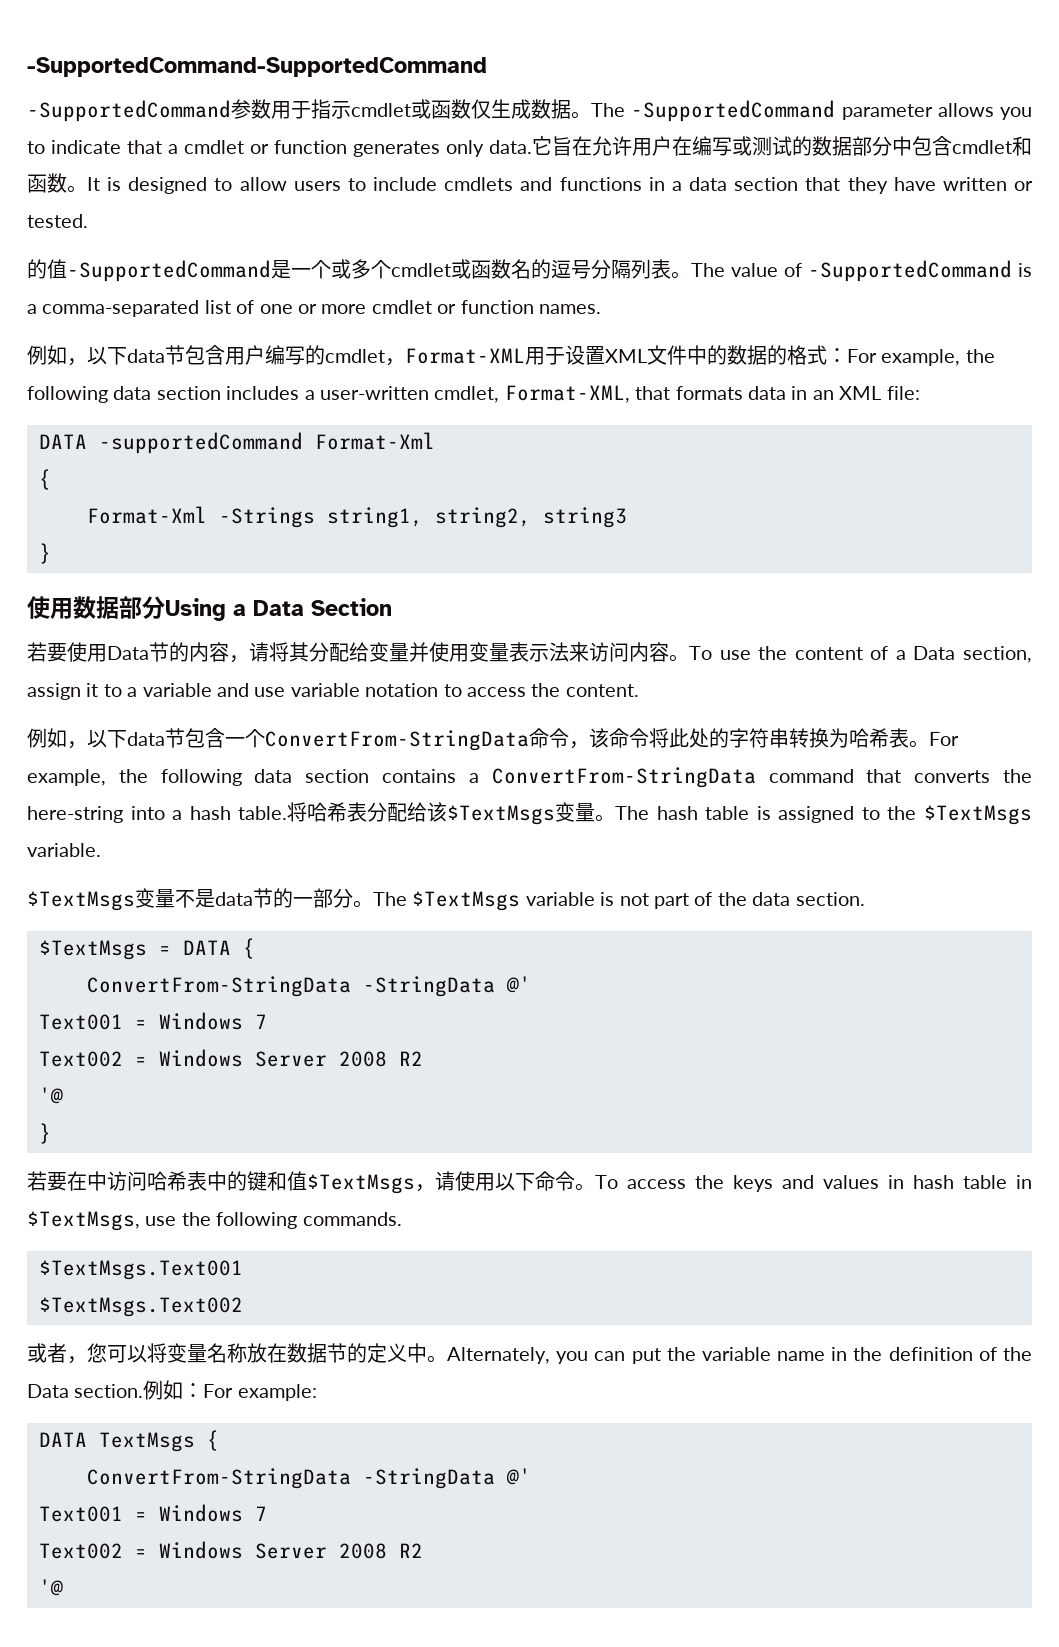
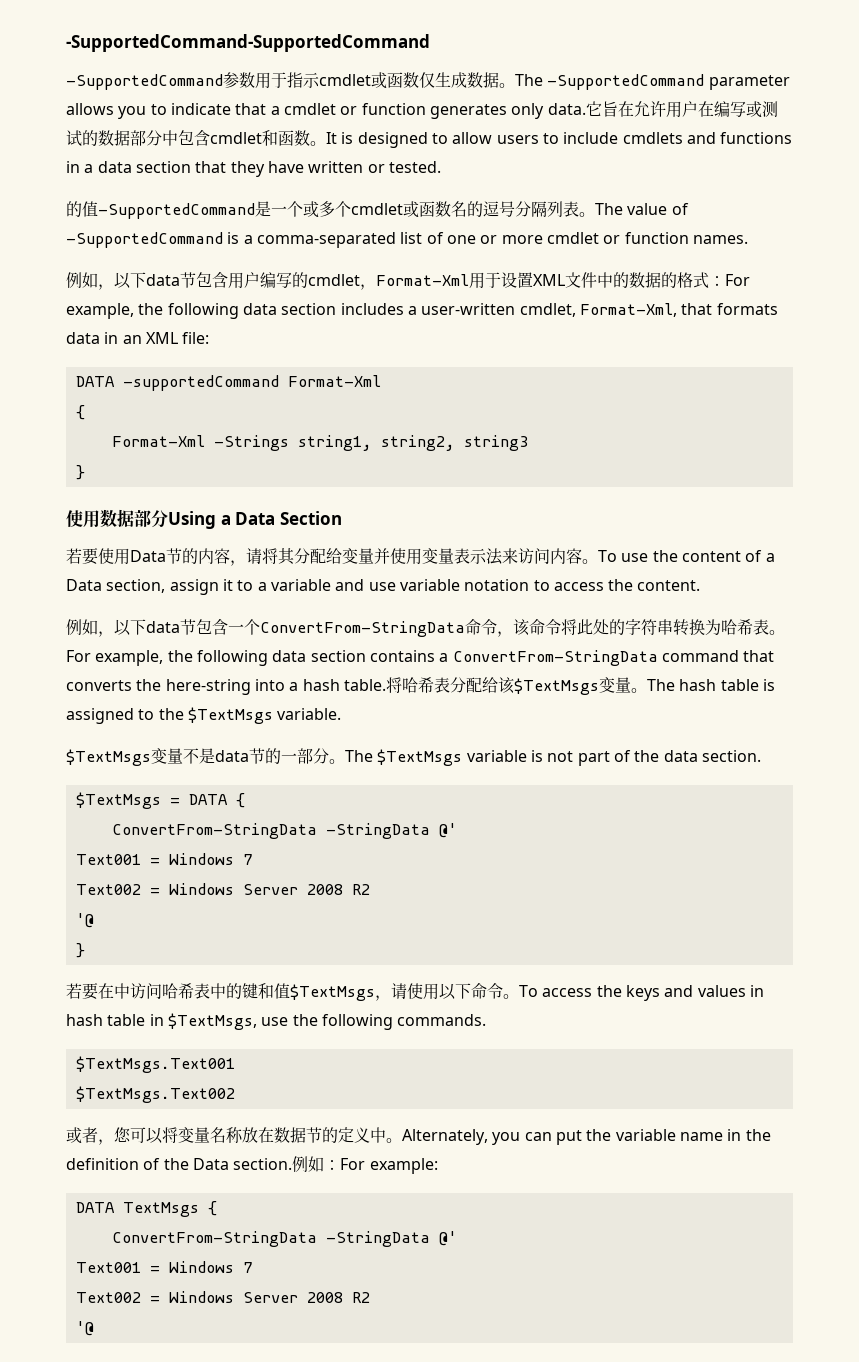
- 例如，以下data节包含用户编写的cmdlet，Format-XML用于设置XML文件中的数据的格式：For example, the following data section includes a user-written cmdlet, Format-XML, that formats data in an XML file:
+ 例如，以下data节包含用户编写的cmdlet，Format-Xml用于设置XML文件中的数据的格式：For example, the following data section includes a user-written cmdlet, Format-Xml, that formats data in an XML file:

